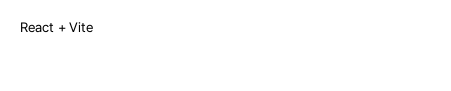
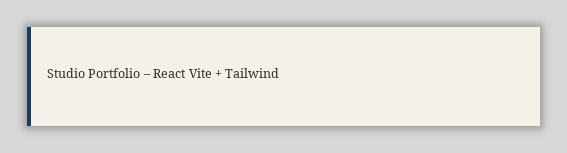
- React + Vite
+ Studio Portfolio – React Vite + Tailwind

